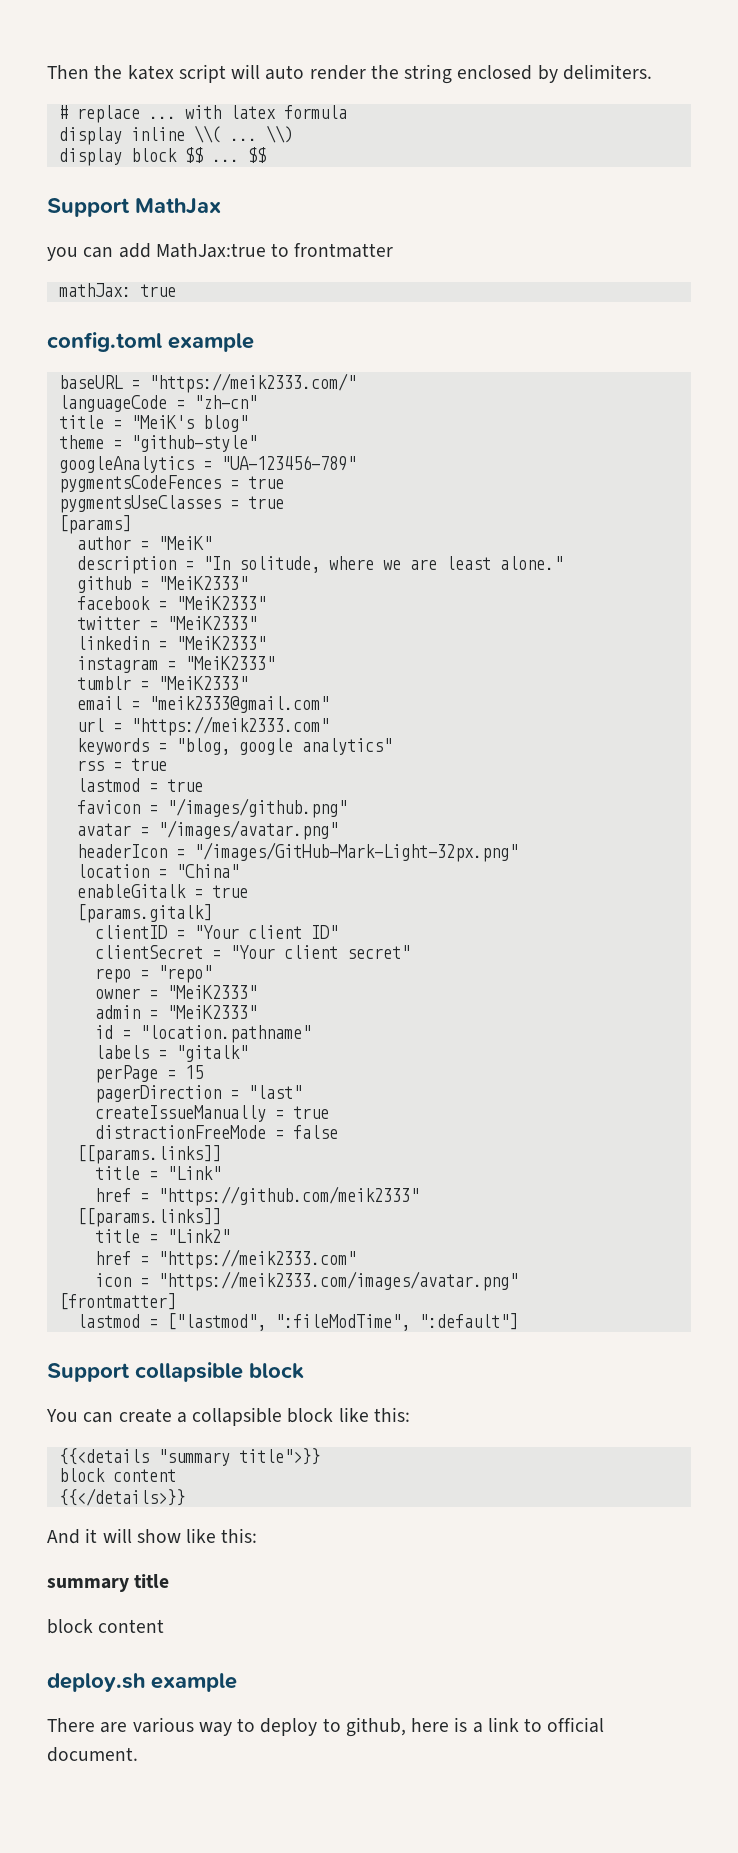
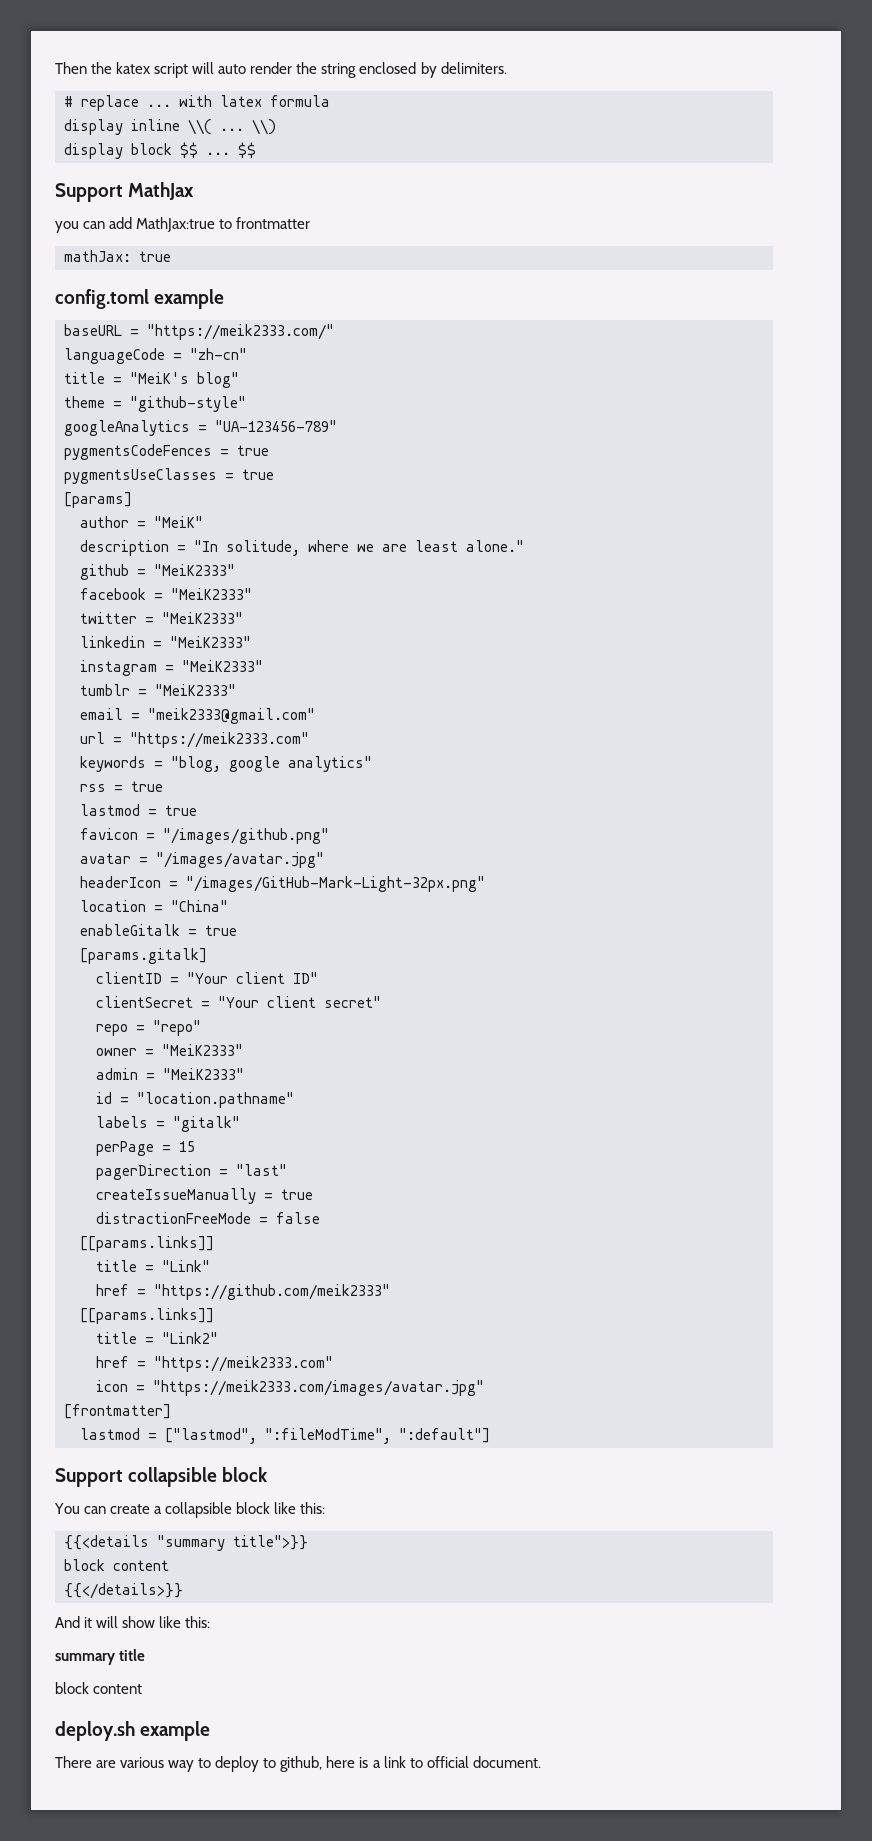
- avatar = "/images/avatar.png"
+ avatar = "/images/avatar.jpg"
- icon = "https://meik2333.com/images/avatar.png"
+ icon = "https://meik2333.com/images/avatar.jpg"

